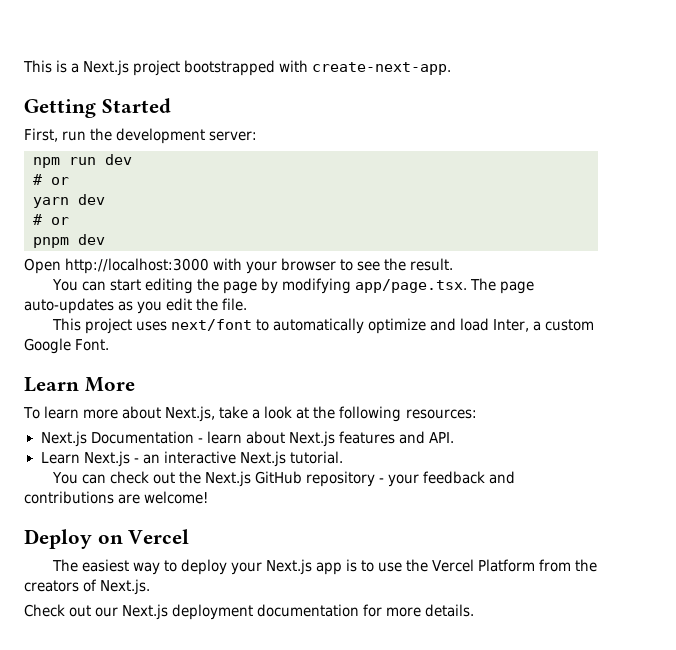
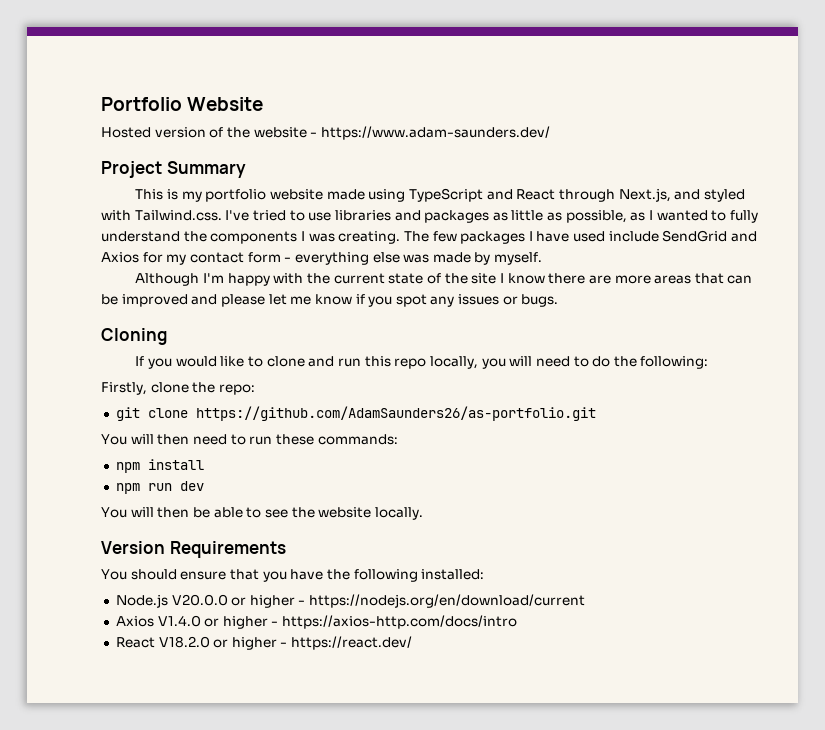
- This is a Next.js project bootstrapped with create-next-app.
- Getting Started
- First, run the development server:
+ Portfolio Website
+ Hosted version of the website - https://www.adam-saunders.dev/
+ Project Summary
+ This is my portfolio website made using TypeScript and React through Next.js, and styled with Tailwind.css. I've tried to use libraries and packages as little as possible, as I wanted to fully understand the components I was creating. The few packages I have used include SendGrid and Axios for my contact form - everything else was made by myself.
+ Although I'm happy with the current state of the site I know there are more areas that can be improved and please let me know if you spot any issues or bugs.
+ Cloning
+ If you would like to clone and run this repo locally, you will need to do the following:
+ Firstly, clone the repo:
+ git clone https://github.com/AdamSaunders26/as-portfolio.git
+ You will then need to run these commands:
+ npm install
  npm run dev
- # or
- yarn dev
- # or
- pnpm dev
- Open http://localhost:3000 with your browser to see the result.
- You can start editing the page by modifying app/page.tsx. The page auto-updates as you edit the file.
- This project uses next/font to automatically optimize and load Inter, a custom Google Font.
- Learn More
- To learn more about Next.js, take a look at the following resources:
- Next.js Documentation - learn about Next.js features and API.
- Learn Next.js - an interactive Next.js tutorial.
- You can check out the Next.js GitHub repository - your feedback and contributions are welcome!
- Deploy on Vercel
- The easiest way to deploy your Next.js app is to use the Vercel Platform from the creators of Next.js.
- Check out our Next.js deployment documentation for more details.
+ You will then be able to see the website locally.
+ Version Requirements
+ You should ensure that you have the following installed:
+ Node.js V20.0.0 or higher - https://nodejs.org/en/download/current
+ Axios V1.4.0 or higher - https://axios-http.com/docs/intro
+ React V18.2.0 or higher - https://react.dev/

